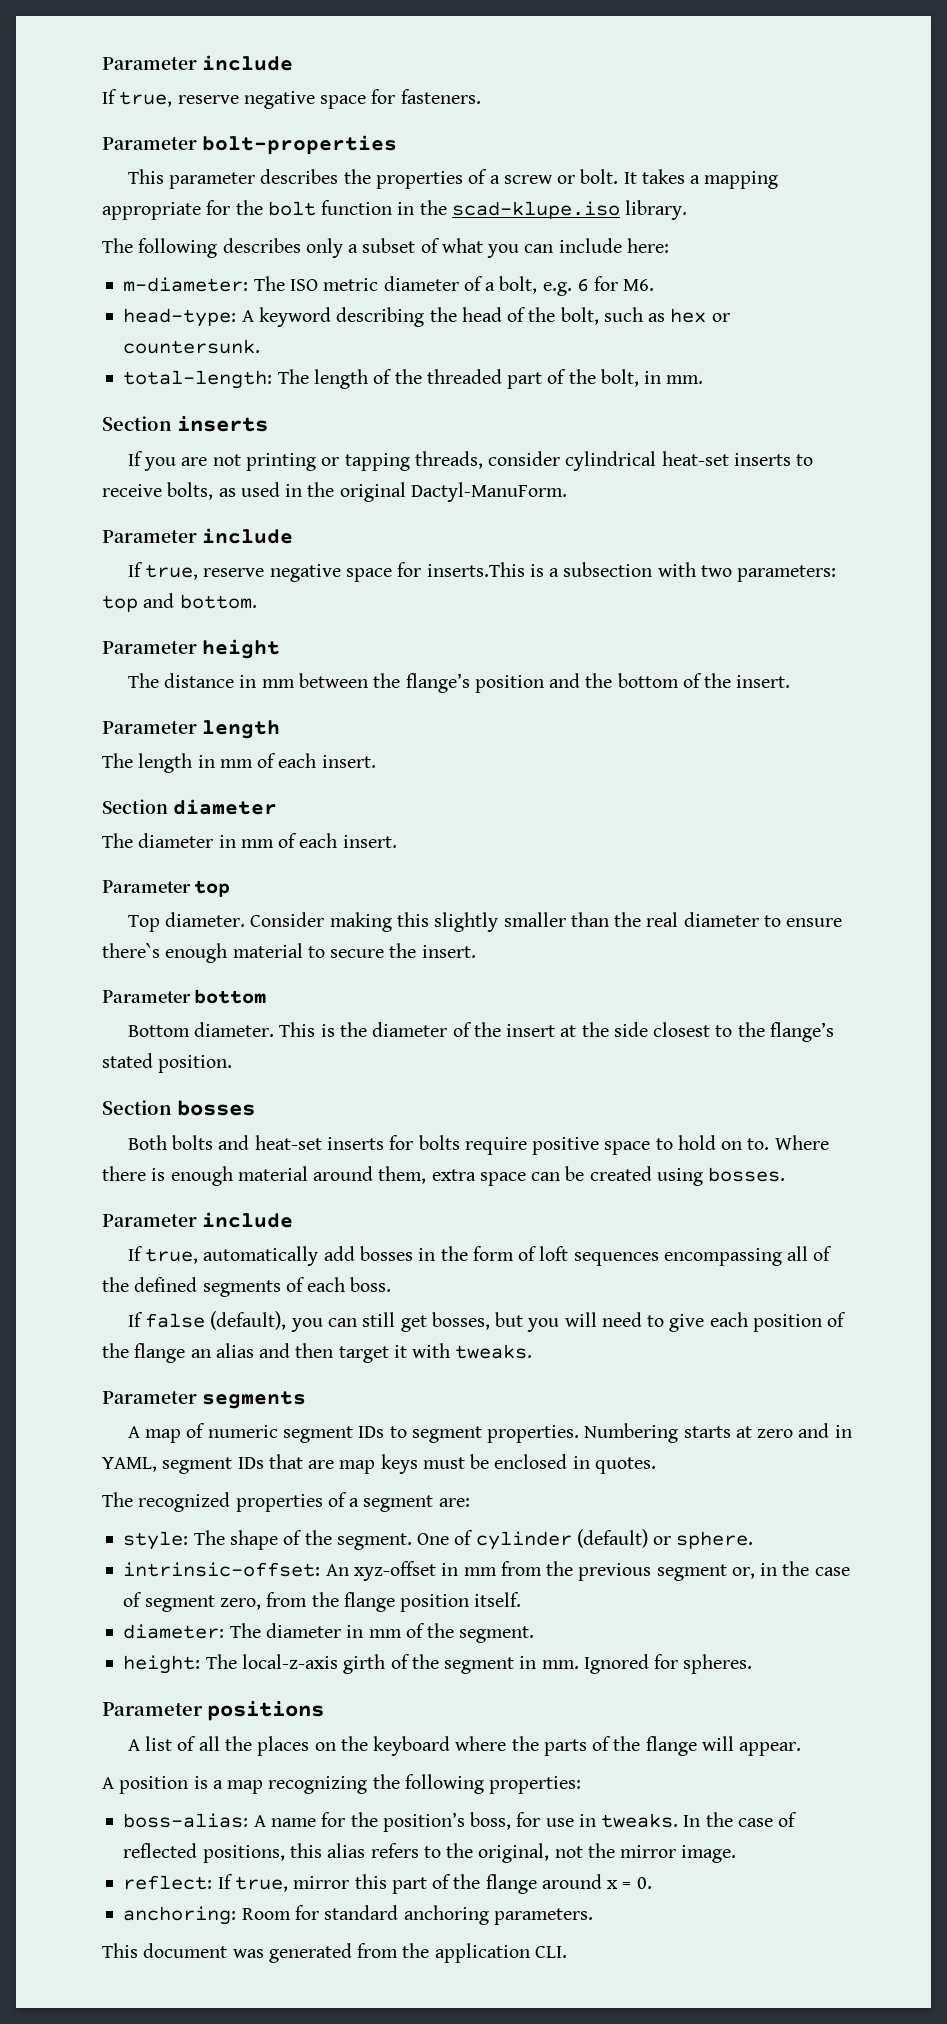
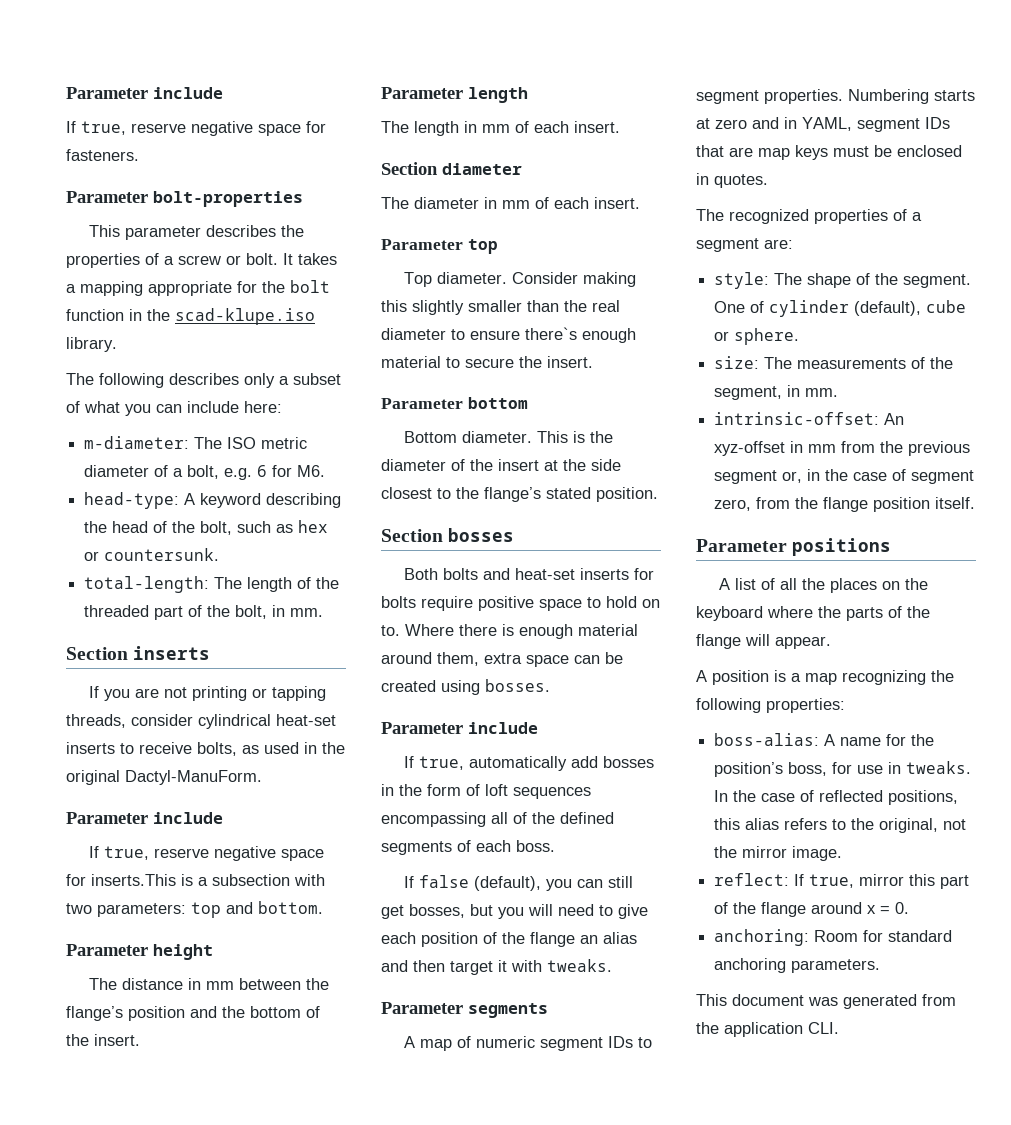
- One of cylinder (default) or sphere.
+ One of cylinder (default), cube or sphere.
+ size: The measurements of the segment, in mm.
- diameter: The diameter in mm of the segment.
- height: The local-z-axis girth of the segment in mm. Ignored for spheres.

